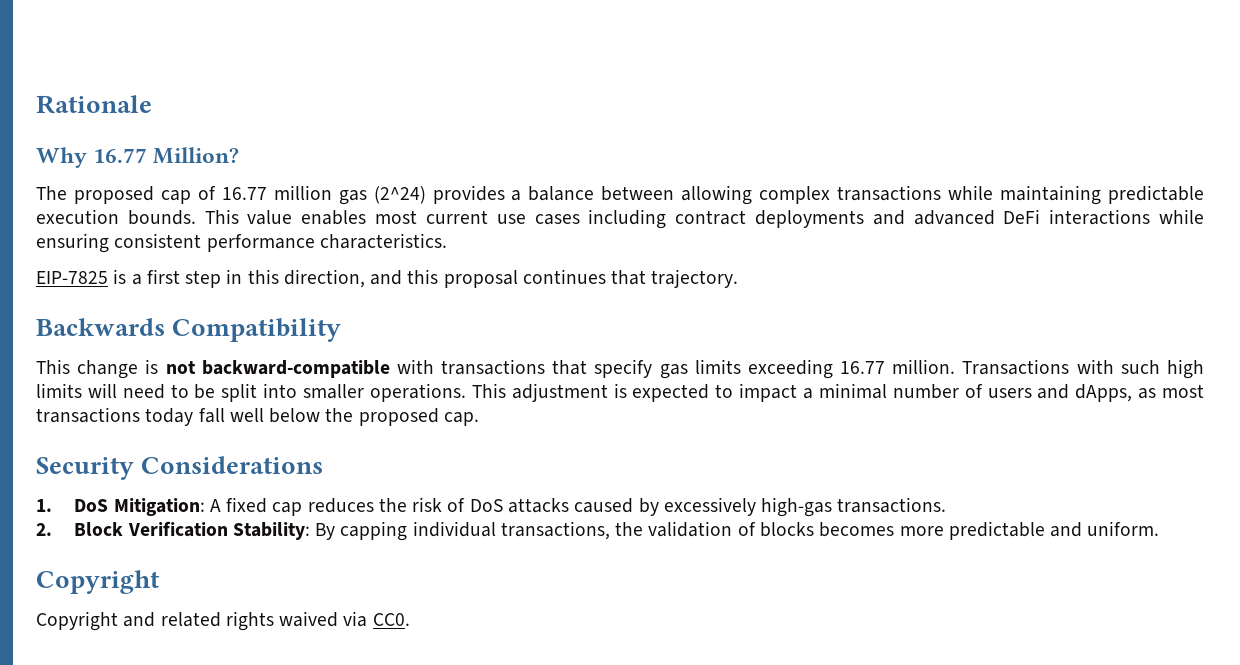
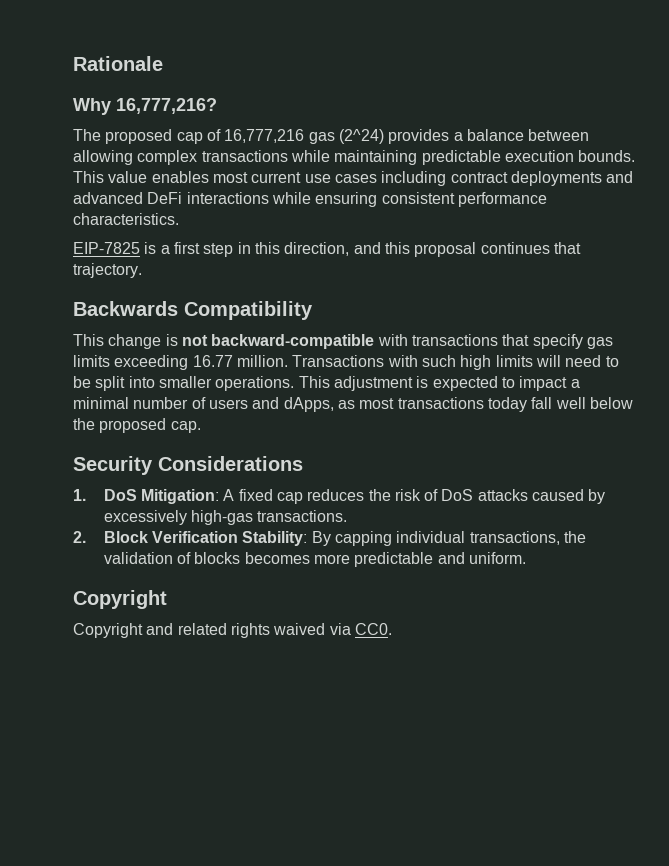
- Why 16.77 Million?
+ Why 16,777,216?
- The proposed cap of 16.77 million gas (2^24) provides a balance between allowing complex transactions while maintaining predictable execution bounds.
+ The proposed cap of 16,777,216 gas (2^24) provides a balance between allowing complex transactions while maintaining predictable execution bounds.

